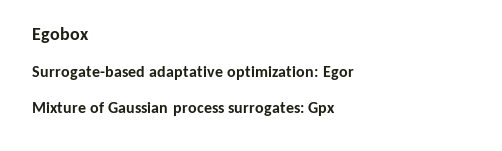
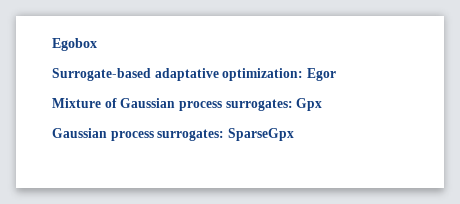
+ Gaussian process surrogates: SparseGpx

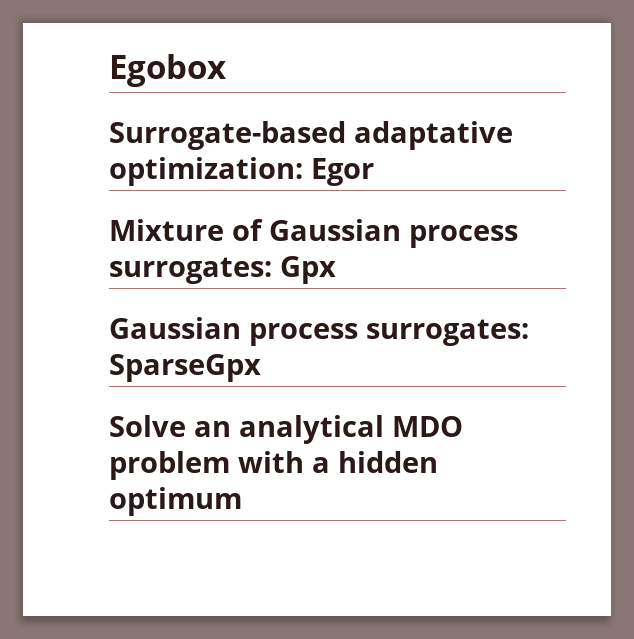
+ Solve an analytical MDO problem with a hidden optimum

